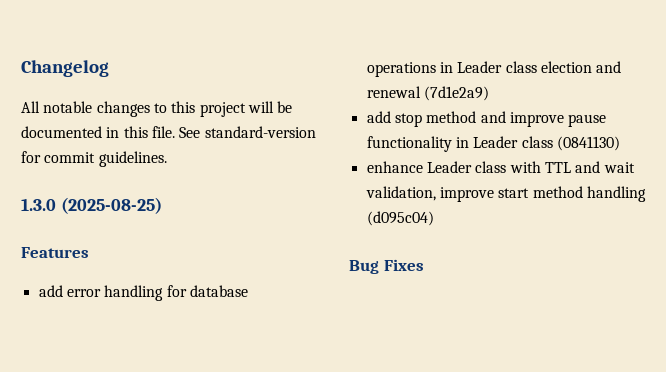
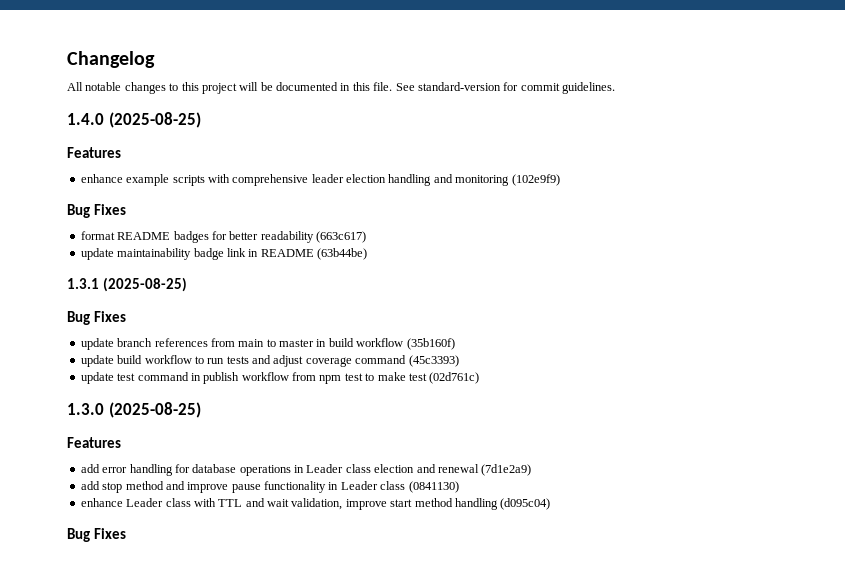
+ 1.4.0 (2025-08-25)
+ Features
+ enhance example scripts with comprehensive leader election handling and monitoring (102e9f9)
+ Bug Fixes
+ format README badges for better readability (663c617)
+ update maintainability badge link in README (63b44be)
+ 1.3.1 (2025-08-25)
+ Bug Fixes
+ update branch references from main to master in build workflow (35b160f)
+ update build workflow to run tests and adjust coverage command (45c3393)
+ update test command in publish workflow from npm test to make test (02d761c)

